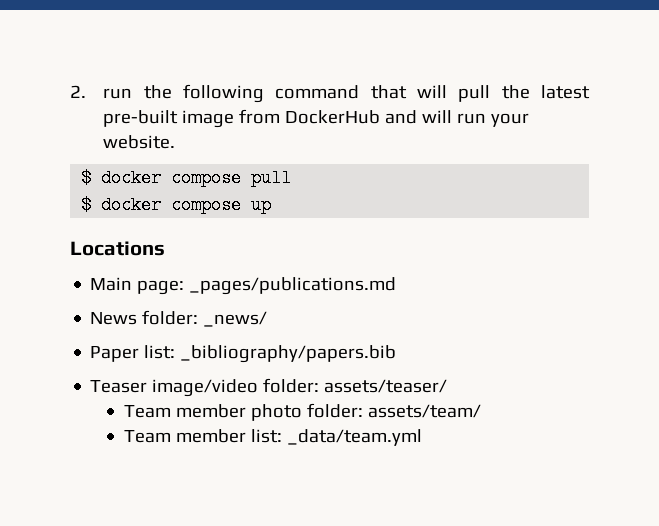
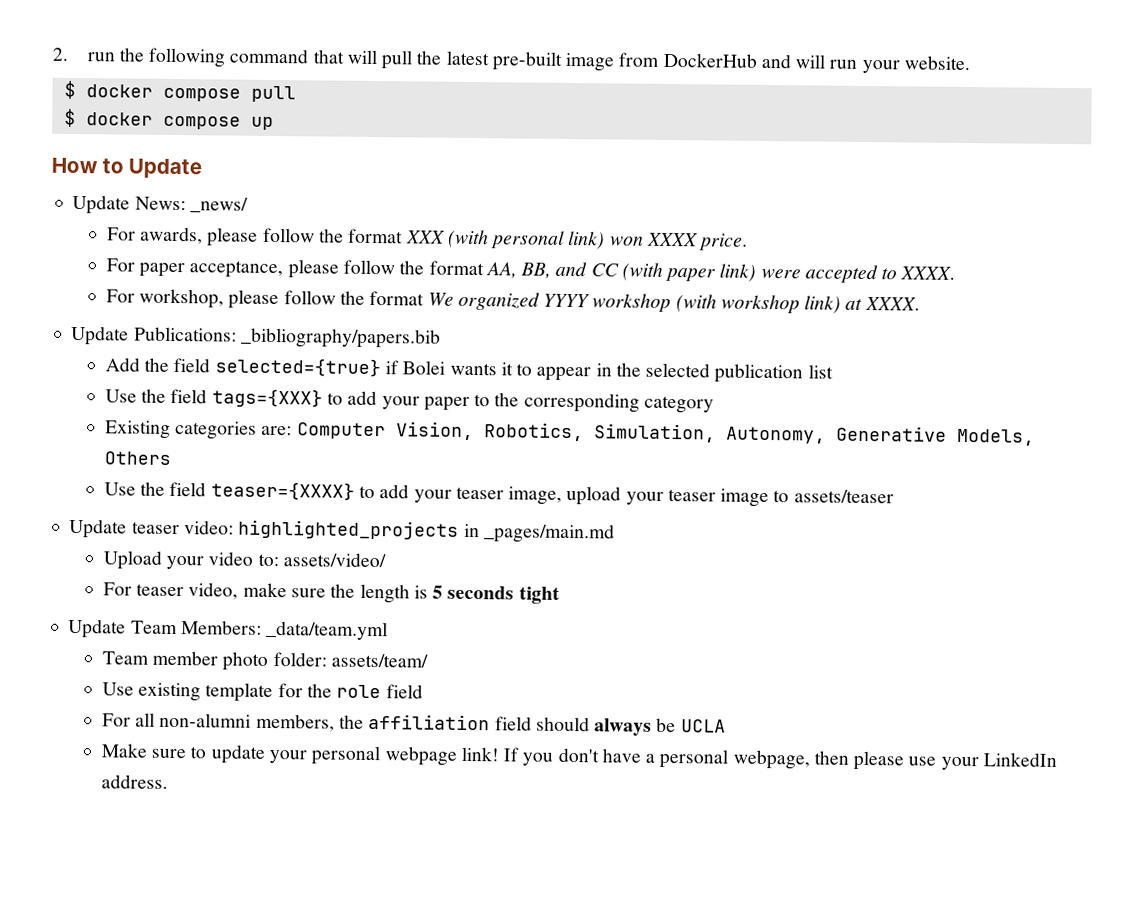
- Locations
- Main page: _pages/publications.md
- News folder: _news/
- Paper list: _bibliography/papers.bib
- Teaser image/video folder: assets/teaser/
+ How to Update
+ Update News: _news/
+ For awards, please follow the format XXX (with personal link) won XXXX price.
+ For paper acceptance, please follow the format AA, BB, and CC (with paper link) were accepted to XXXX.
+ For workshop, please follow the format We organized YYYY workshop (with workshop link) at XXXX.
+ Update Publications: _bibliography/papers.bib
+ Add the field selected={true} if Bolei wants it to appear in the selected publication list
+ Use the field tags={XXX} to add your paper to the corresponding category
+ Existing categories are: Computer Vision, Robotics, Simulation, Autonomy, Generative Models, Others
+ Use the field teaser={XXXX} to add your teaser image, upload your teaser image to assets/teaser
+ Update teaser video: highlighted_projects in _pages/main.md
+ Upload your video to: assets/video/
+ For teaser video, make sure the length is 5 seconds tight
+ Update Team Members: _data/team.yml
- Team member list: _data/team.yml
+ Use existing template for the role field
+ For all non-alumni members, the affiliation field should always be UCLA
+ Make sure to update your personal webpage link! If you don't have a personal webpage, then please use your LinkedIn address.

